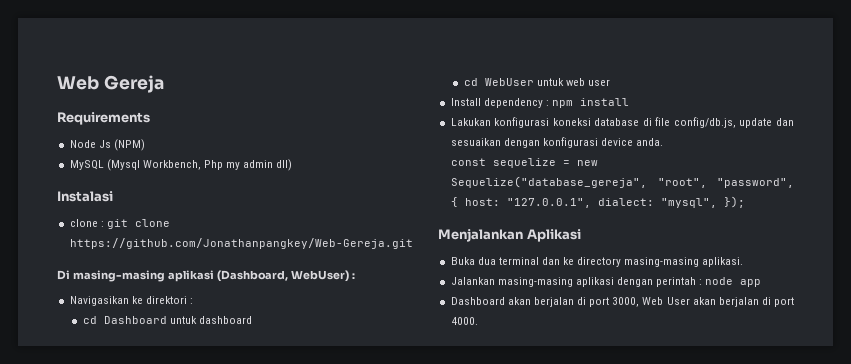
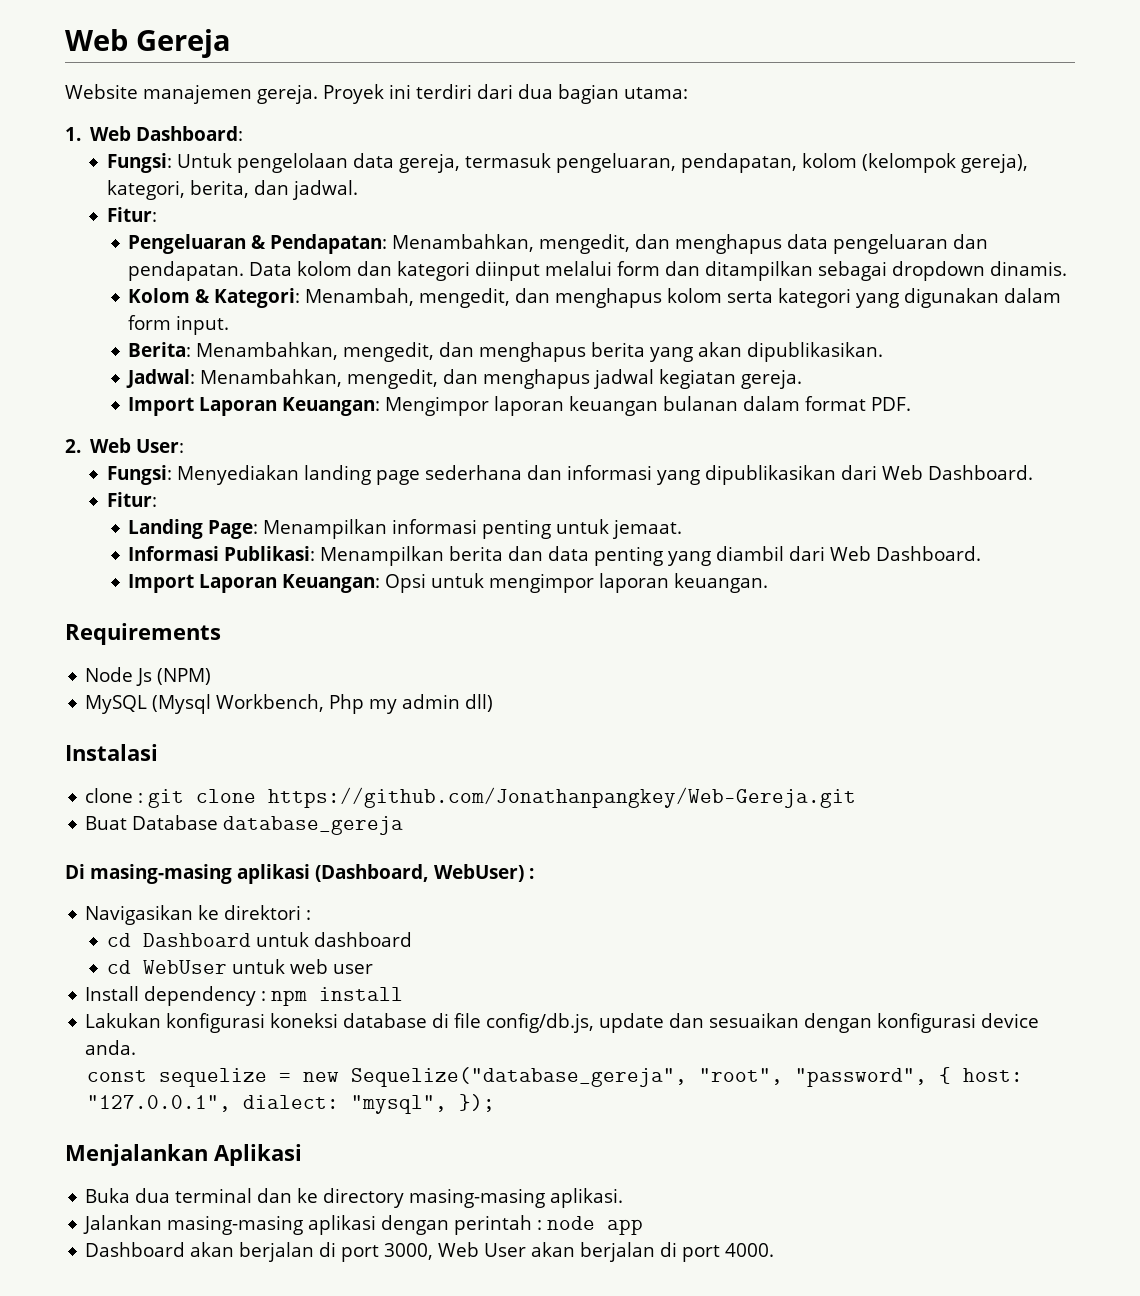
+ Website manajemen gereja. Proyek ini terdiri dari dua bagian utama:
+ 1. Web Dashboard:
+ Fungsi: Untuk pengelolaan data gereja, termasuk pengeluaran, pendapatan, kolom (kelompok gereja), kategori, berita, dan jadwal.
+ Fitur:
+ Pengeluaran & Pendapatan: Menambahkan, mengedit, dan menghapus data pengeluaran dan pendapatan. Data kolom dan kategori diinput melalui form dan ditampilkan sebagai dropdown dinamis.
+ Kolom & Kategori: Menambah, mengedit, dan menghapus kolom serta kategori yang digunakan dalam form input.
+ Berita: Menambahkan, mengedit, dan menghapus berita yang akan dipublikasikan.
+ Jadwal: Menambahkan, mengedit, dan menghapus jadwal kegiatan gereja.
+ Import Laporan Keuangan: Mengimpor laporan keuangan bulanan dalam format PDF.
+ 2. Web User:
+ Fungsi: Menyediakan landing page sederhana dan informasi yang dipublikasikan dari Web Dashboard.
+ Fitur:
+ Landing Page: Menampilkan informasi penting untuk jemaat.
+ Informasi Publikasi: Menampilkan berita dan data penting yang diambil dari Web Dashboard.
+ Import Laporan Keuangan: Opsi untuk mengimpor laporan keuangan.
+ Buat Database database_gereja

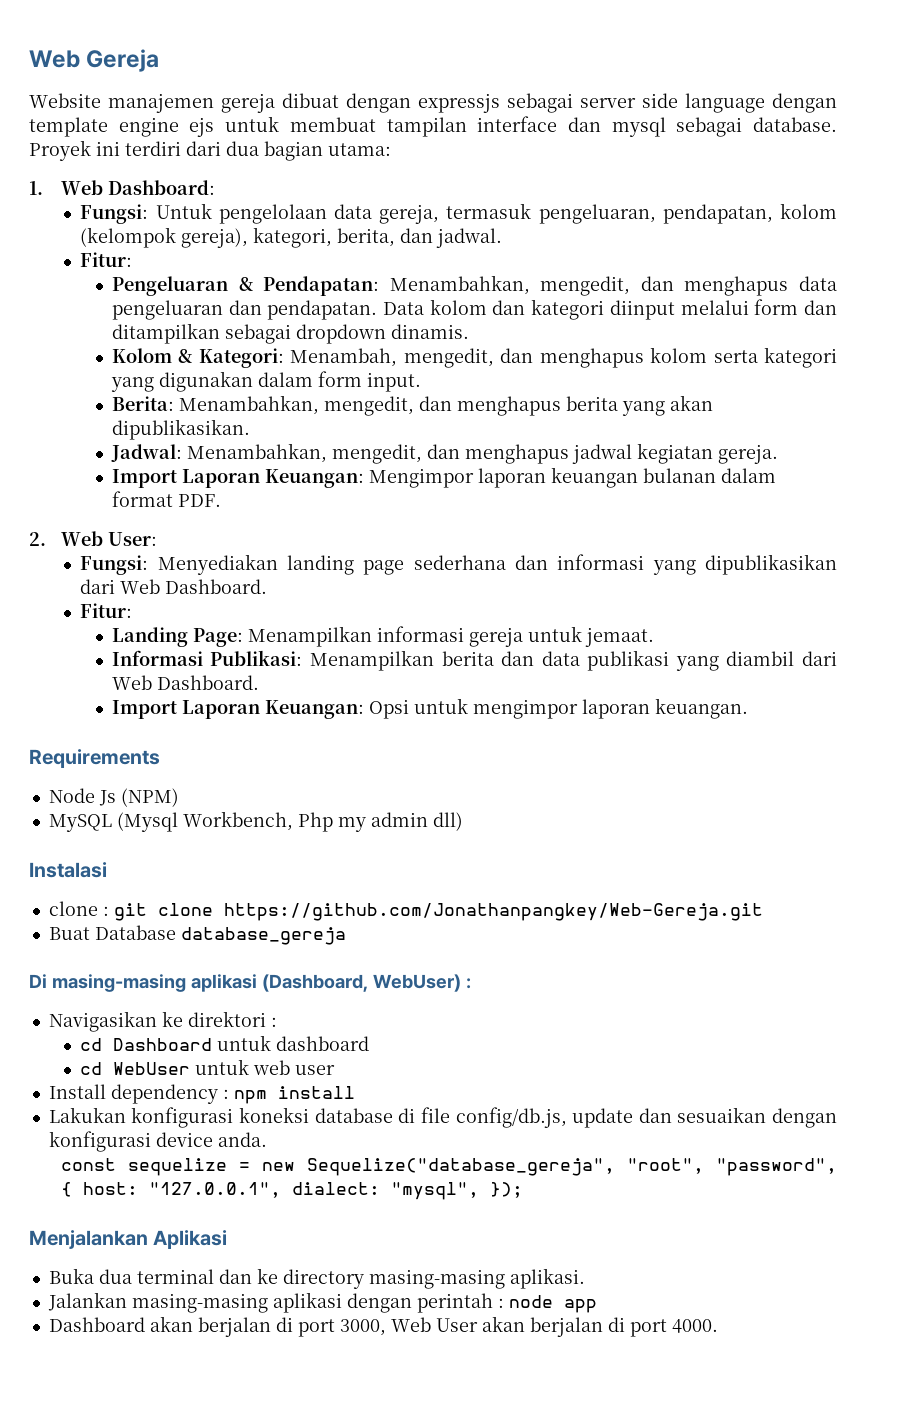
- Website manajemen gereja.
+ Website manajemen gereja dibuat dengan expressjs sebagai server side language dengan template engine ejs untuk membuat tampilan interface dan mysql sebagai database.
- Landing Page: Menampilkan informasi penting untuk jemaat.
+ Landing Page: Menampilkan informasi gereja untuk jemaat.
- Informasi Publikasi: Menampilkan berita dan data penting yang diambil dari Web Dashboard.
+ Informasi Publikasi: Menampilkan berita dan data publikasi yang diambil dari Web Dashboard.

